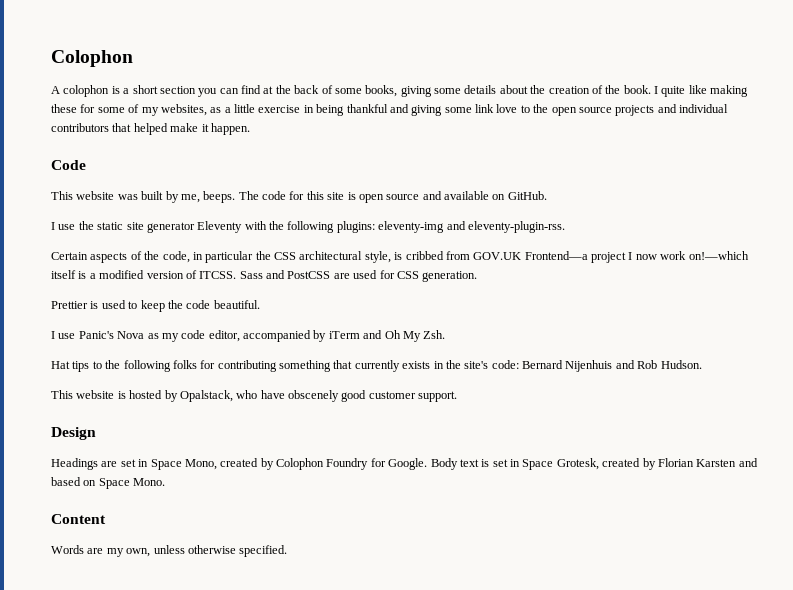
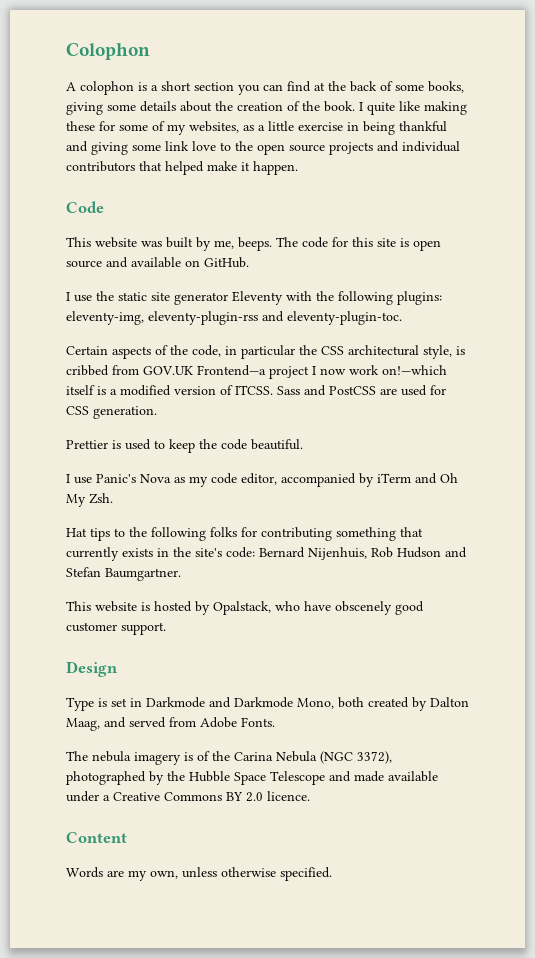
- I use the static site generator Eleventy with the following plugins: eleventy-img and eleventy-plugin-rss.
+ I use the static site generator Eleventy with the following plugins: eleventy-img, eleventy-plugin-rss and eleventy-plugin-toc.
- Hat tips to the following folks for contributing something that currently exists in the site's code: Bernard Nijenhuis and Rob Hudson.
+ Hat tips to the following folks for contributing something that currently exists in the site's code: Bernard Nijenhuis, Rob Hudson and Stefan Baumgartner.
- Headings are set in Space Mono, created by Colophon Foundry for Google. Body text is set in Space Grotesk, created by Florian Karsten and based on Space Mono.
+ Type is set in Darkmode and Darkmode Mono, both created by Dalton Maag, and served from Adobe Fonts.
+ The nebula imagery is of the Carina Nebula (NGC 3372), photographed by the Hubble Space Telescope and made available under a Creative Commons BY 2.0 licence.

